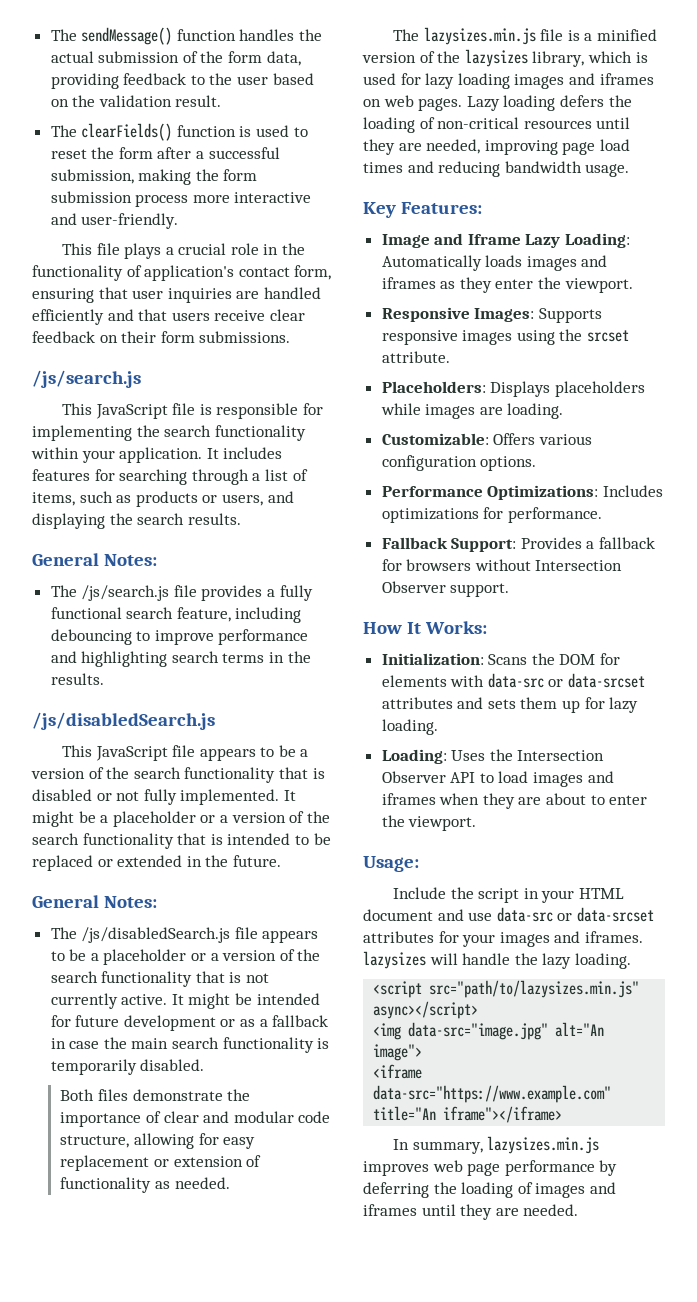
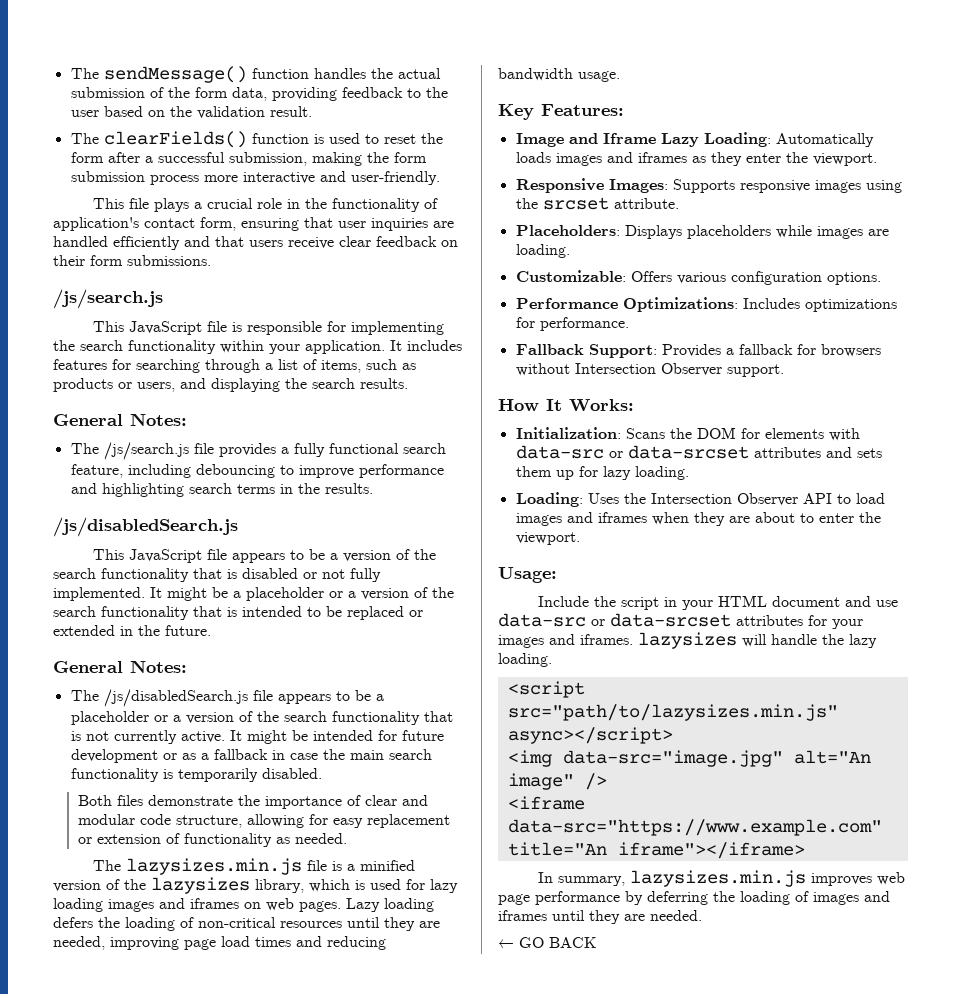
- <img data-src="image.jpg" alt="An image">
+ <img data-src="image.jpg" alt="An image" />
+ ← GO BACK

